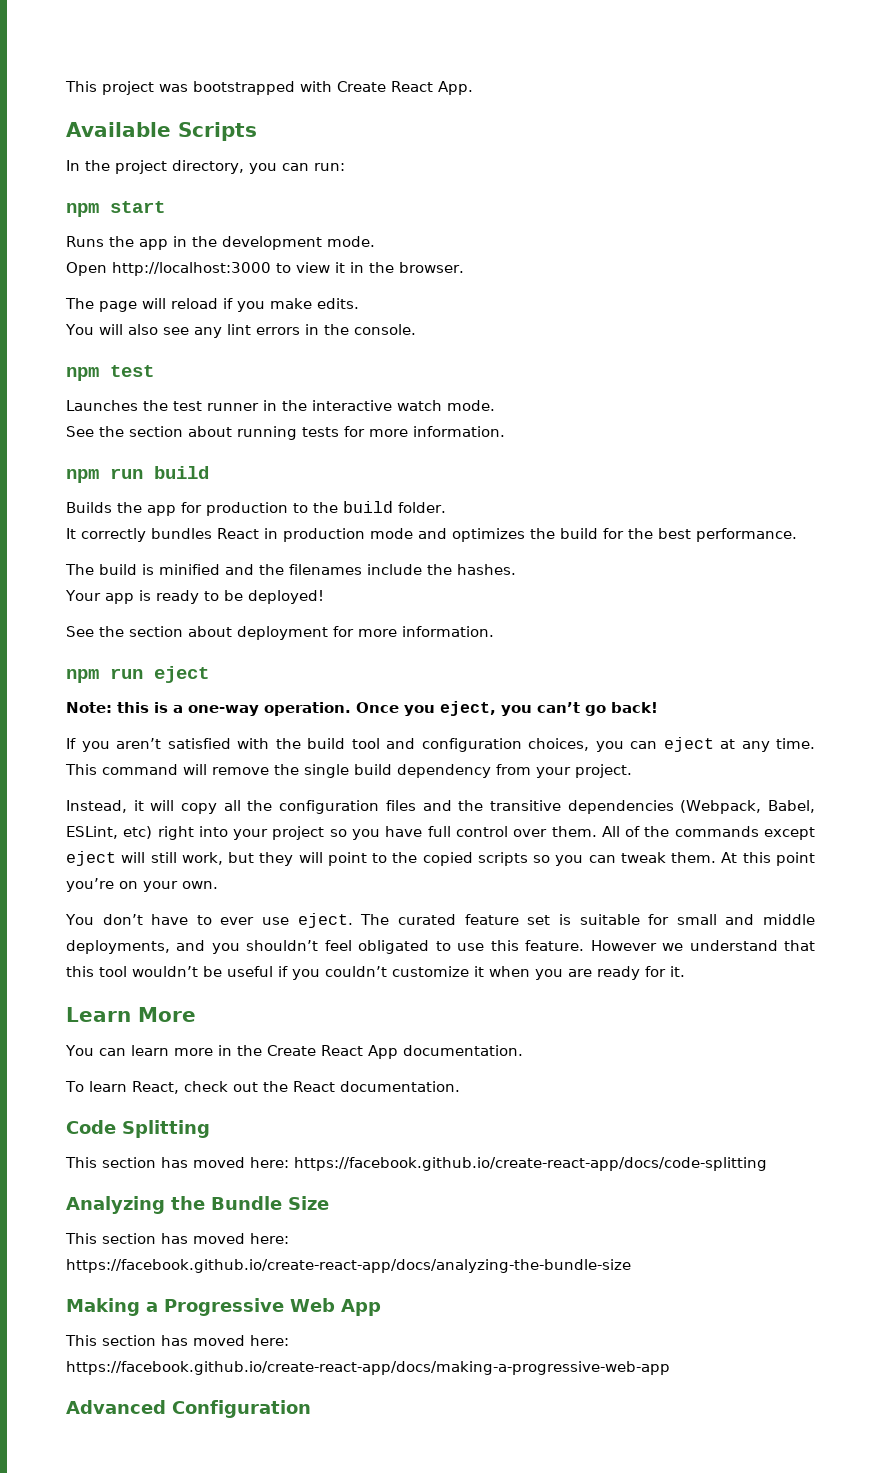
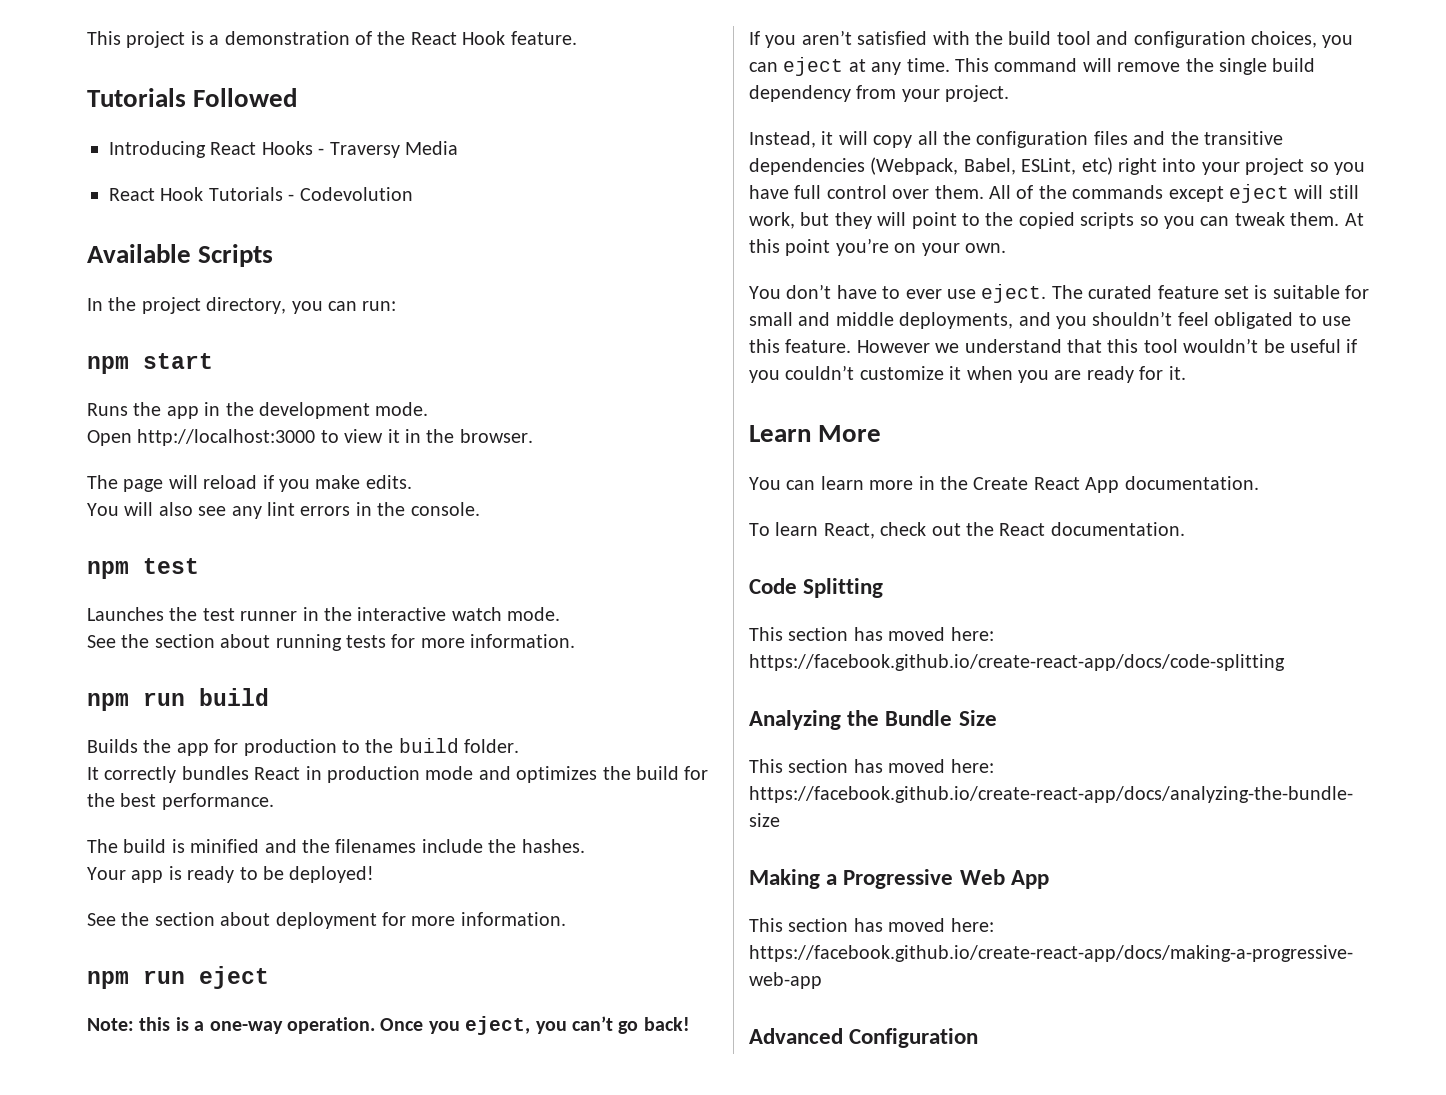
- This project was bootstrapped with Create React App.
+ This project is a demonstration of the React Hook feature.
+ Tutorials Followed
+ Introducing React Hooks - Traversy Media
+ React Hook Tutorials - Codevolution

